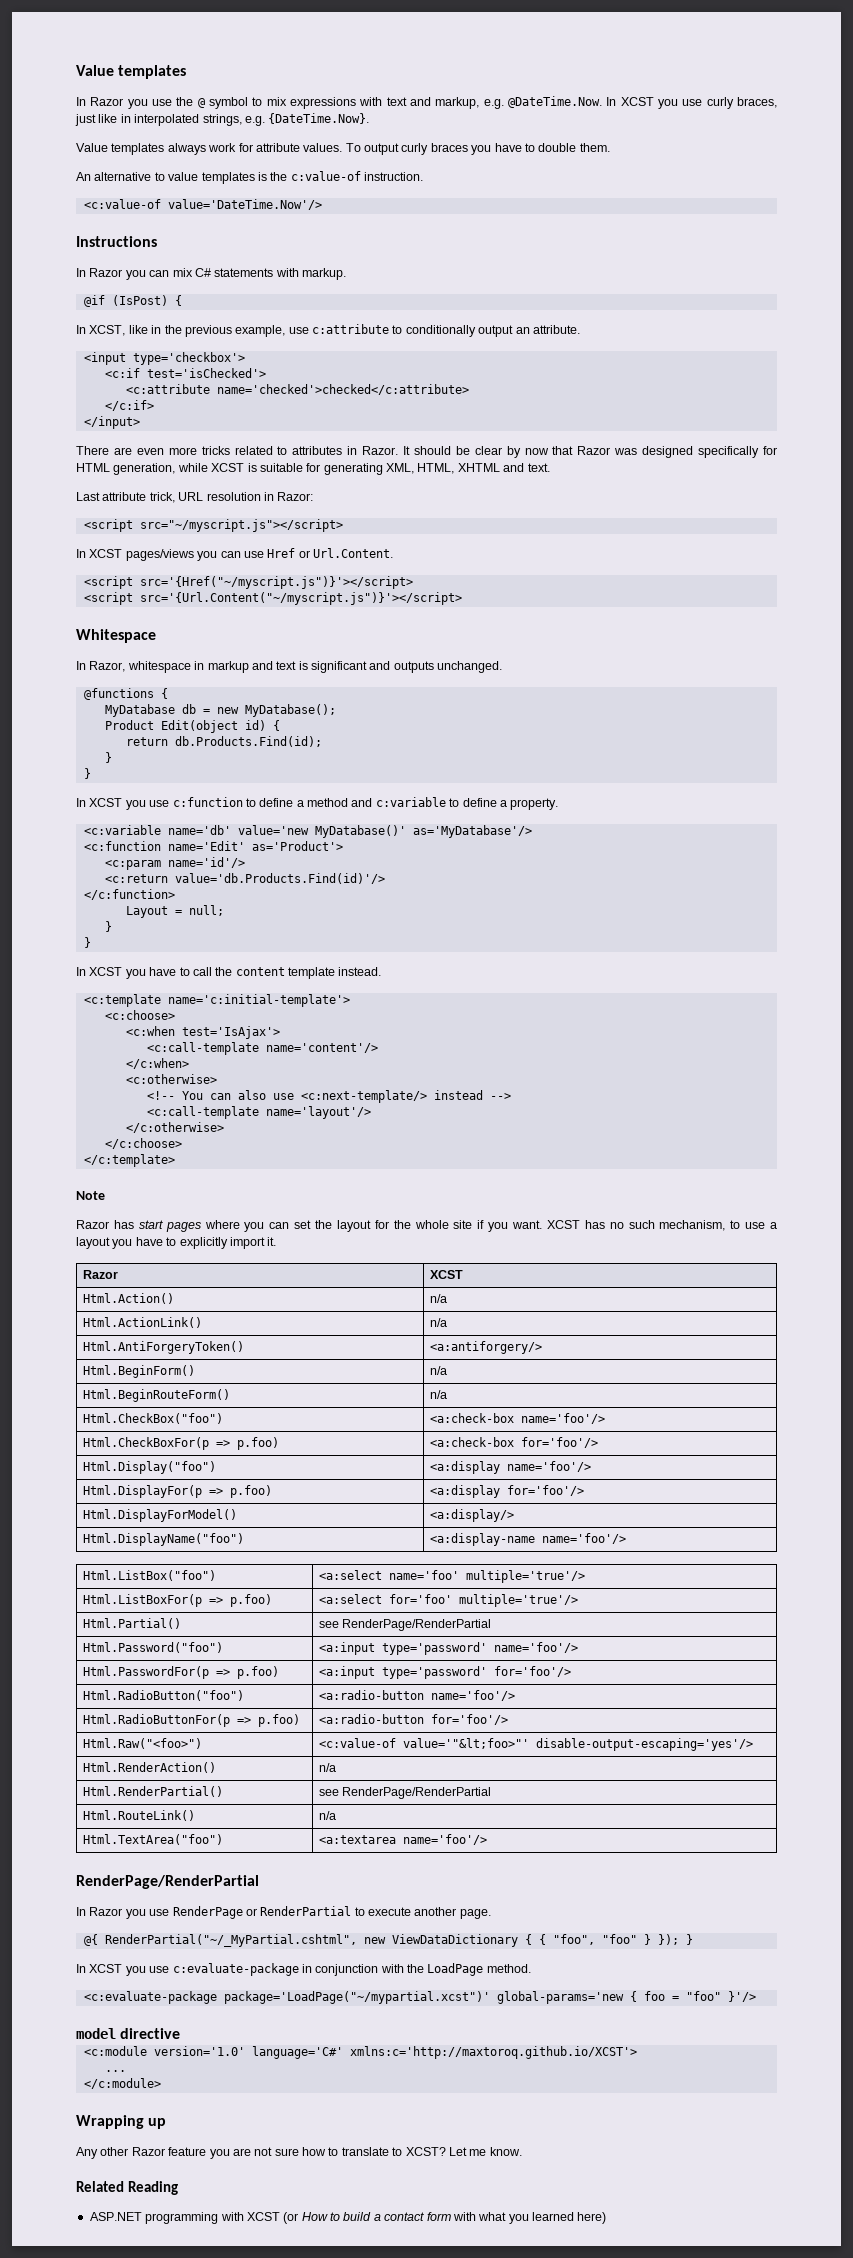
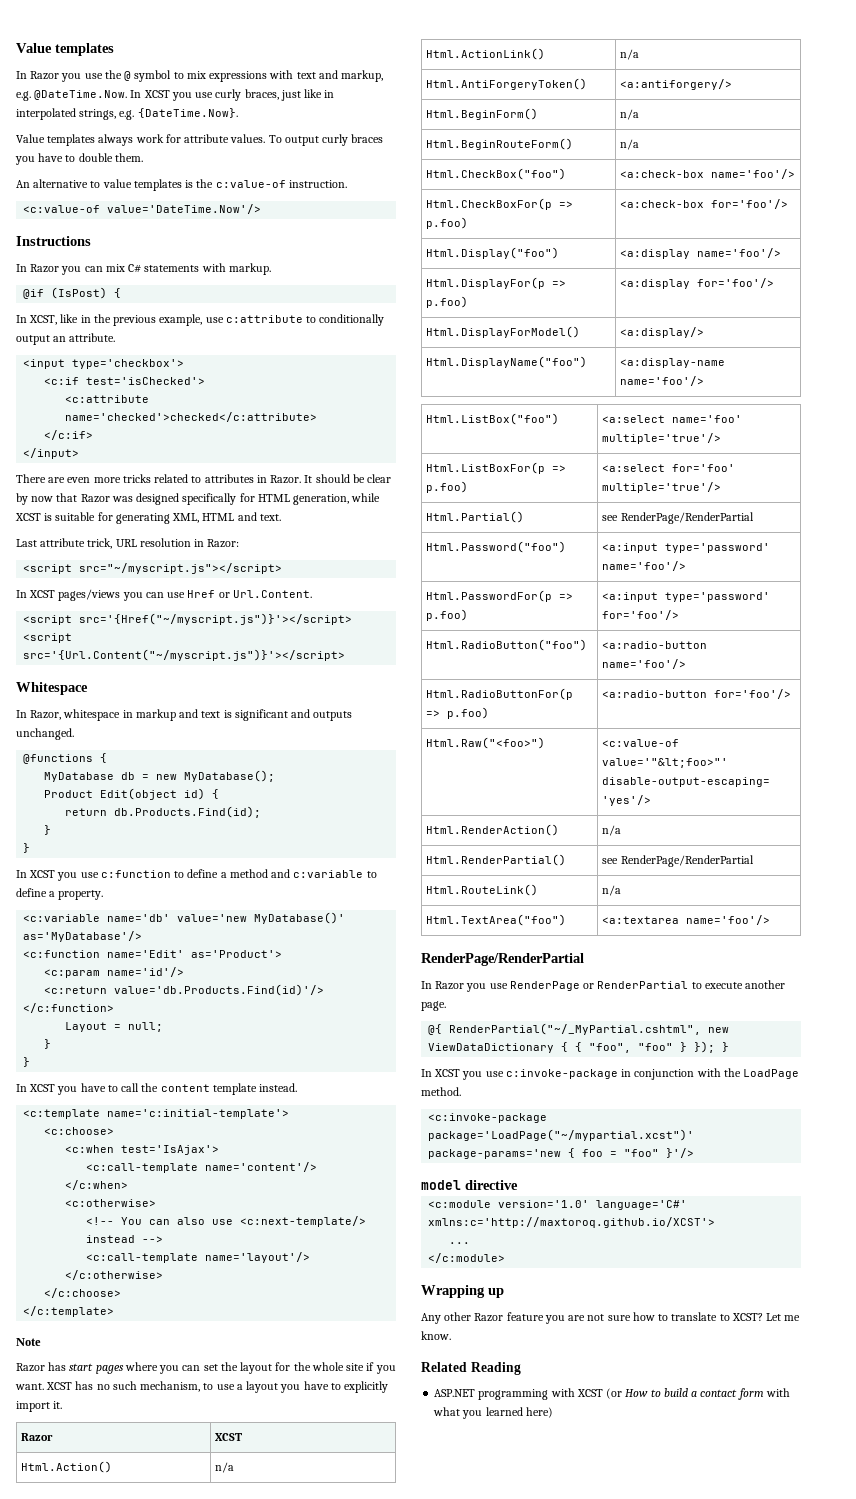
- It should be clear by now that Razor was designed specifically for HTML generation, while XCST is suitable for generating XML, HTML, XHTML and text.
+ It should be clear by now that Razor was designed specifically for HTML generation, while XCST is suitable for generating XML, HTML and text.
- In XCST you use c:evaluate-package in conjunction with the LoadPage method.
+ In XCST you use c:invoke-package in conjunction with the LoadPage method.
- <c:evaluate-package package='LoadPage("~/mypartial.xcst")' global-params='new { foo = "foo" }'/>
+ <c:invoke-package package='LoadPage("~/mypartial.xcst")' package-params='new { foo = "foo" }'/>

